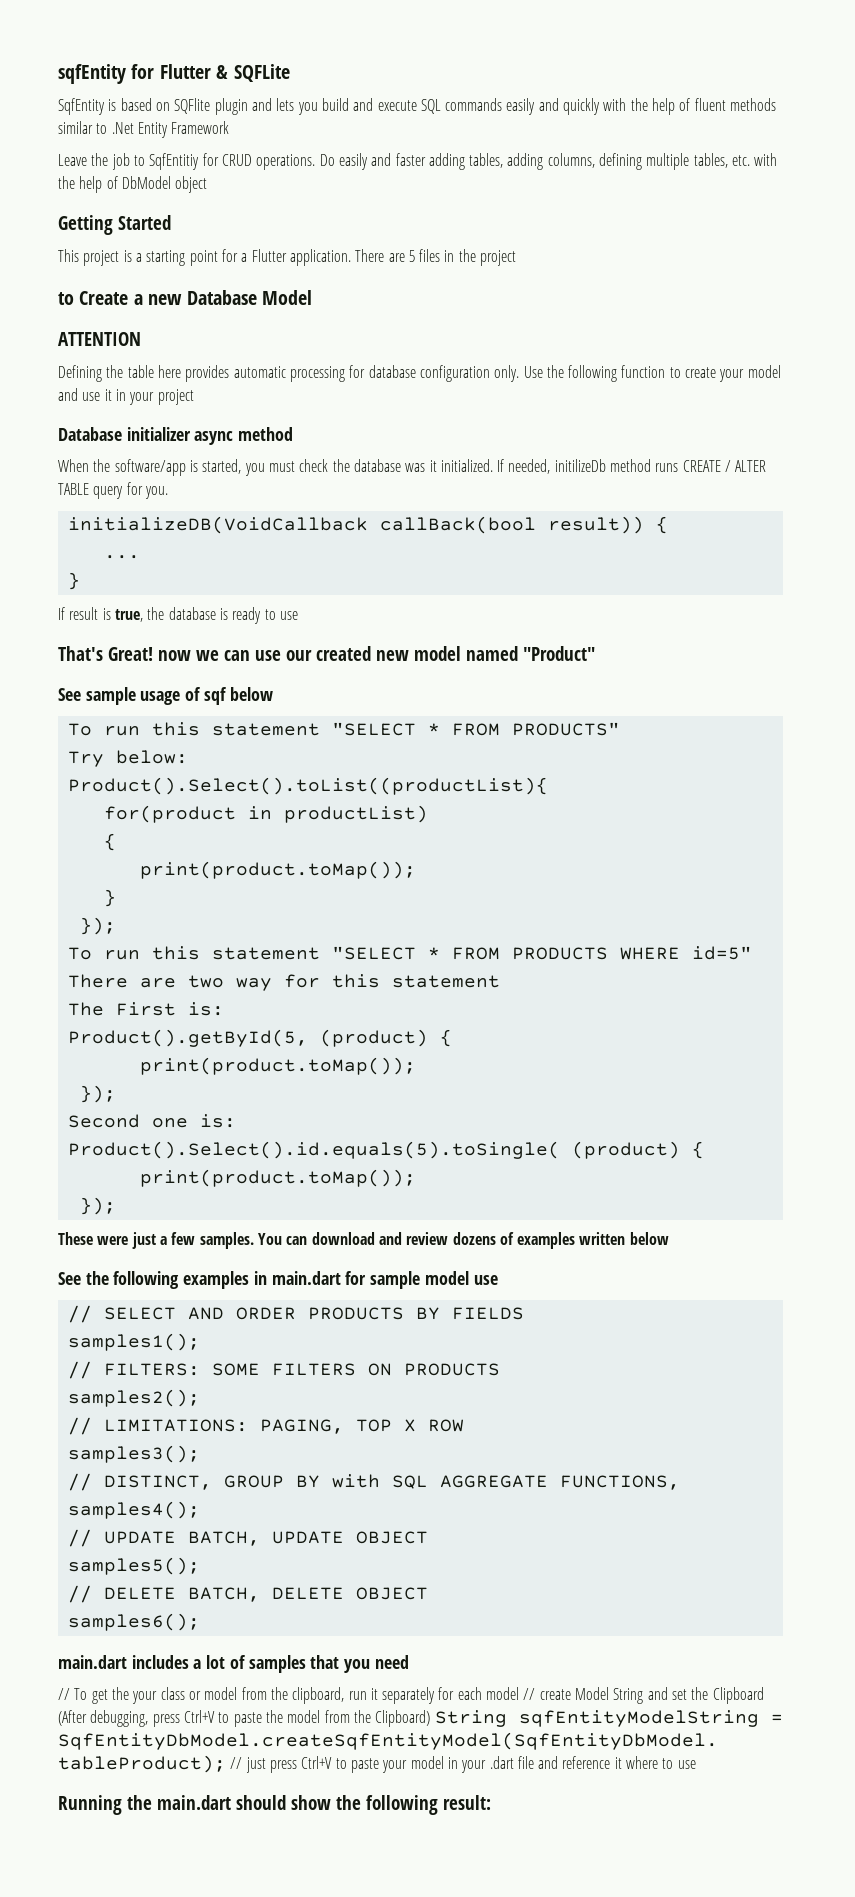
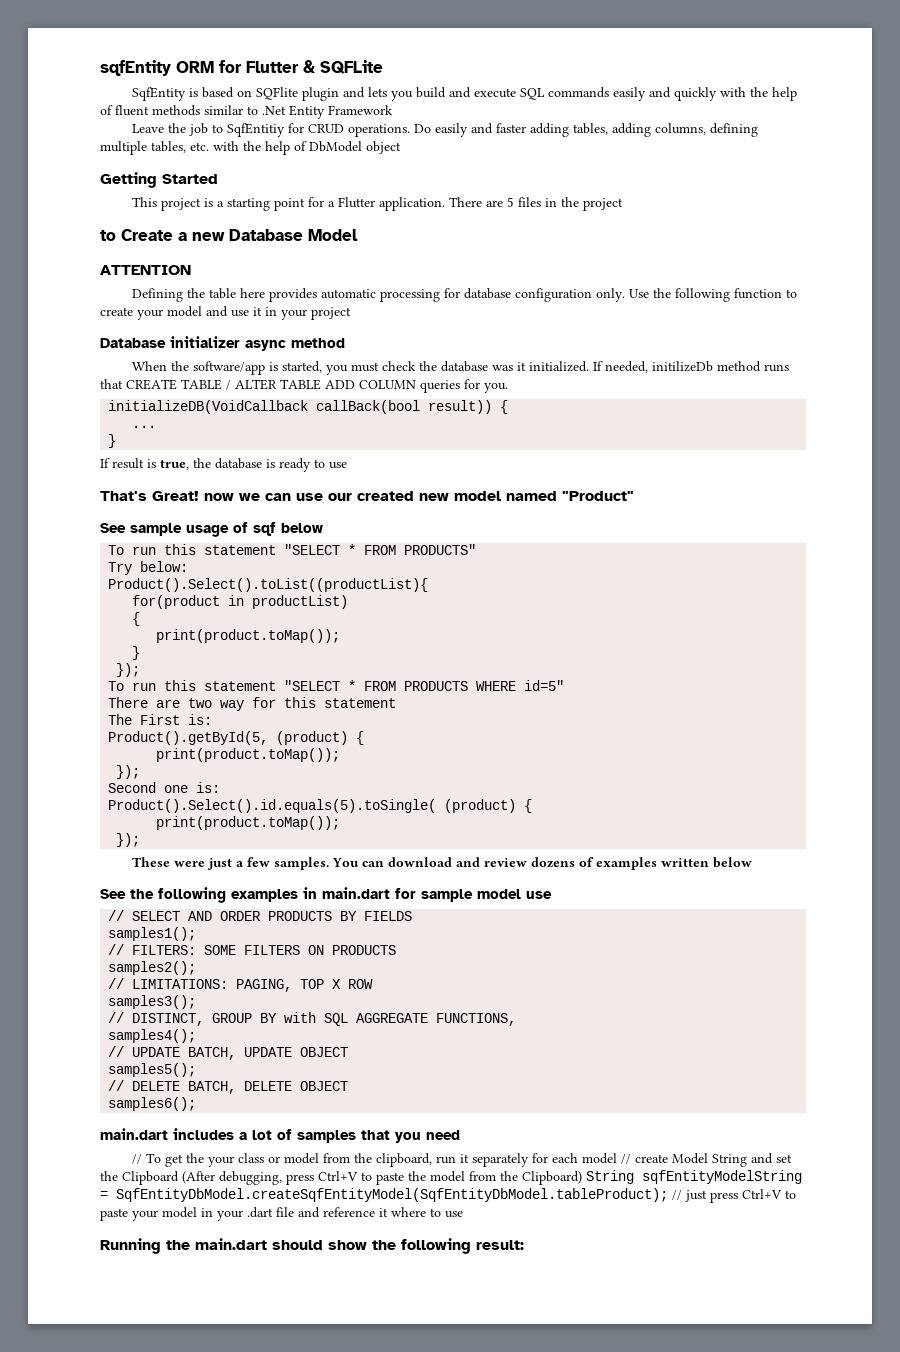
- sqfEntity for Flutter & SQFLite
+ sqfEntity ORM for Flutter & SQFLite
- If needed, initilizeDb method runs CREATE / ALTER TABLE query for you.
+ If needed, initilizeDb method runs that CREATE TABLE / ALTER TABLE ADD COLUMN queries for you.

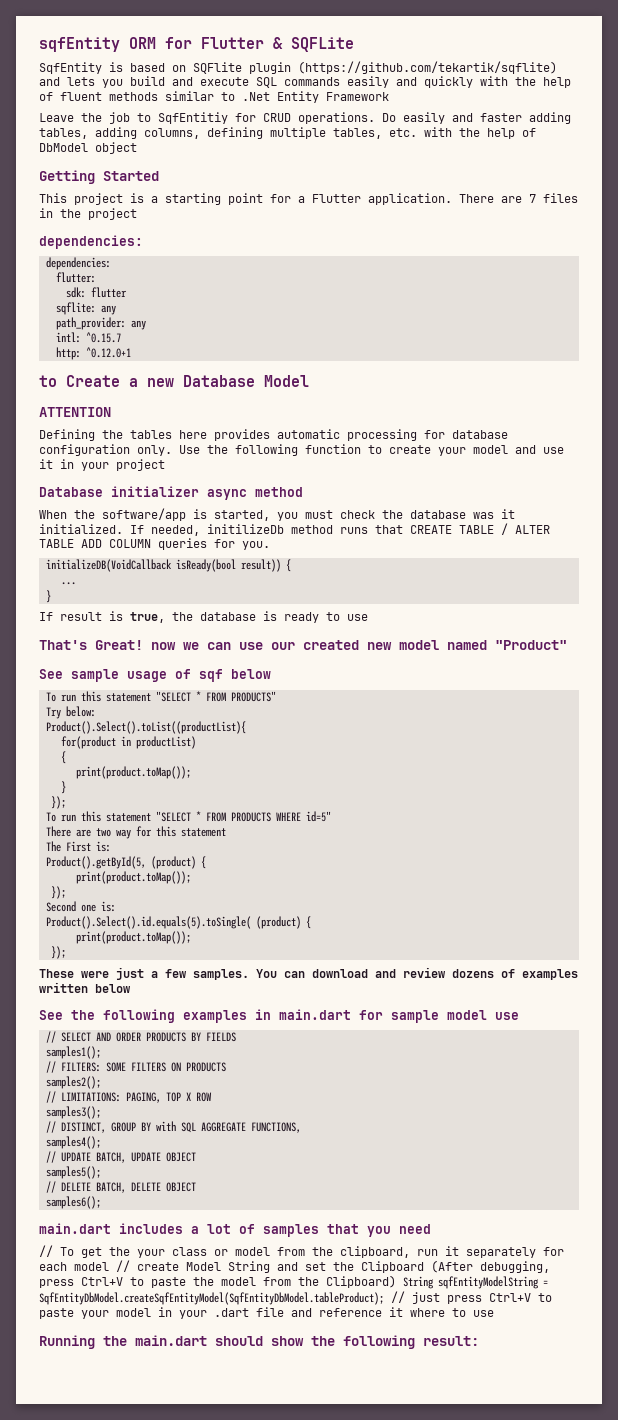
- SqfEntity is based on SQFlite plugin and lets you build and execute SQL commands easily and quickly with the help of fluent methods similar to .Net Entity Framework
+ SqfEntity is based on SQFlite plugin (https://github.com/tekartik/sqflite) and lets you build and execute SQL commands easily and quickly with the help of fluent methods similar to .Net Entity Framework
- There are 5 files in the project
+ There are 7 files in the project
+ dependencies:
+ dependencies:
+ flutter:
+ sdk: flutter
+ sqflite: any
+ path_provider: any
+ intl: ^0.15.7
+ http: ^0.12.0+1
- Defining the table here provides automatic processing for database configuration only.
+ Defining the tables here provides automatic processing for database configuration only.
- initializeDB(VoidCallback callBack(bool result)) {
+ initializeDB(VoidCallback isReady(bool result)) {

